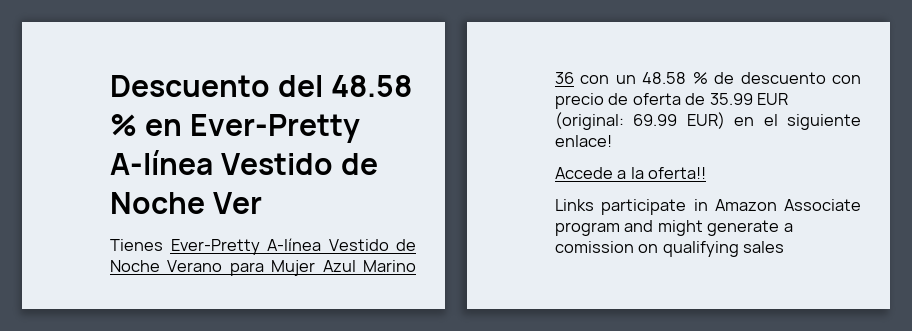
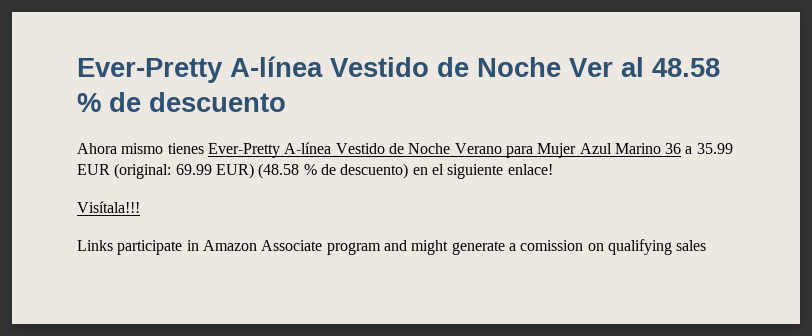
- Descuento del 48.58 % en Ever-Pretty A-línea Vestido de Noche Ver
- Tienes Ever-Pretty A-línea Vestido de Noche Verano para Mujer Azul Marino 36 con un 48.58 % de descuento con precio de oferta de 35.99 EUR (original: 69.99 EUR) en el siguiente enlace!
+ Ever-Pretty A-línea Vestido de Noche Ver al 48.58 % de descuento
+ Ahora mismo tienes Ever-Pretty A-línea Vestido de Noche Verano para Mujer Azul Marino 36 a 35.99 EUR (original: 69.99 EUR) (48.58 % de descuento) en el siguiente enlace!
- Accede a la oferta!!
+ Visítala!!!

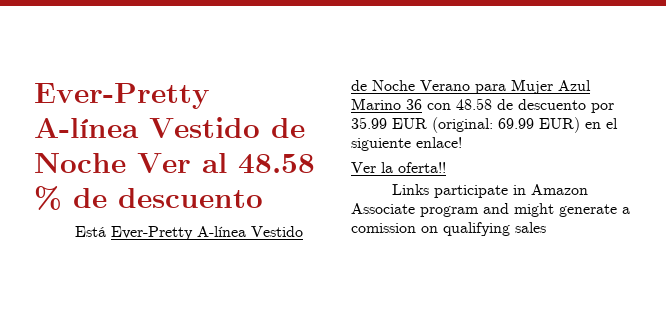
- Ahora mismo tienes Ever-Pretty A-línea Vestido de Noche Verano para Mujer Azul Marino 36 a 35.99 EUR (original: 69.99 EUR) (48.58 % de descuento) en el siguiente enlace!
+ Está Ever-Pretty A-línea Vestido de Noche Verano para Mujer Azul Marino 36 con 48.58 de descuento por 35.99 EUR (original: 69.99 EUR) en el siguiente enlace!
- Visítala!!!
+ Ver la oferta!!

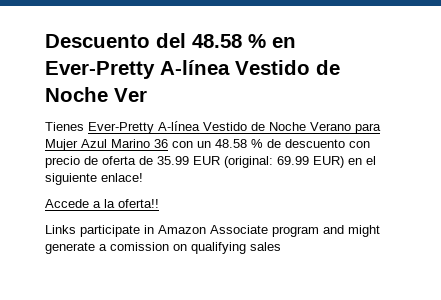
- Ever-Pretty A-línea Vestido de Noche Ver al 48.58 % de descuento
- Está Ever-Pretty A-línea Vestido de Noche Verano para Mujer Azul Marino 36 con 48.58 de descuento por 35.99 EUR (original: 69.99 EUR) en el siguiente enlace!
+ Descuento del 48.58 % en Ever-Pretty A-línea Vestido de Noche Ver
+ Tienes Ever-Pretty A-línea Vestido de Noche Verano para Mujer Azul Marino 36 con un 48.58 % de descuento con precio de oferta de 35.99 EUR (original: 69.99 EUR) en el siguiente enlace!
- Ver la oferta!!
+ Accede a la oferta!!

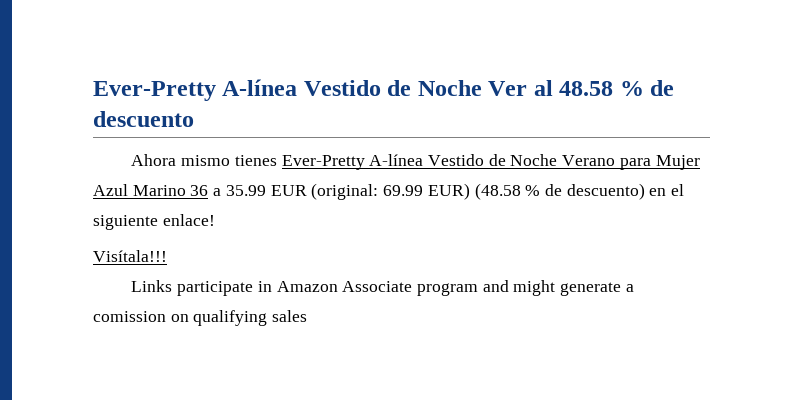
- Descuento del 48.58 % en Ever-Pretty A-línea Vestido de Noche Ver
- Tienes Ever-Pretty A-línea Vestido de Noche Verano para Mujer Azul Marino 36 con un 48.58 % de descuento con precio de oferta de 35.99 EUR (original: 69.99 EUR) en el siguiente enlace!
+ Ever-Pretty A-línea Vestido de Noche Ver al 48.58 % de descuento
+ Ahora mismo tienes Ever-Pretty A-línea Vestido de Noche Verano para Mujer Azul Marino 36 a 35.99 EUR (original: 69.99 EUR) (48.58 % de descuento) en el siguiente enlace!
- Accede a la oferta!!
+ Visítala!!!

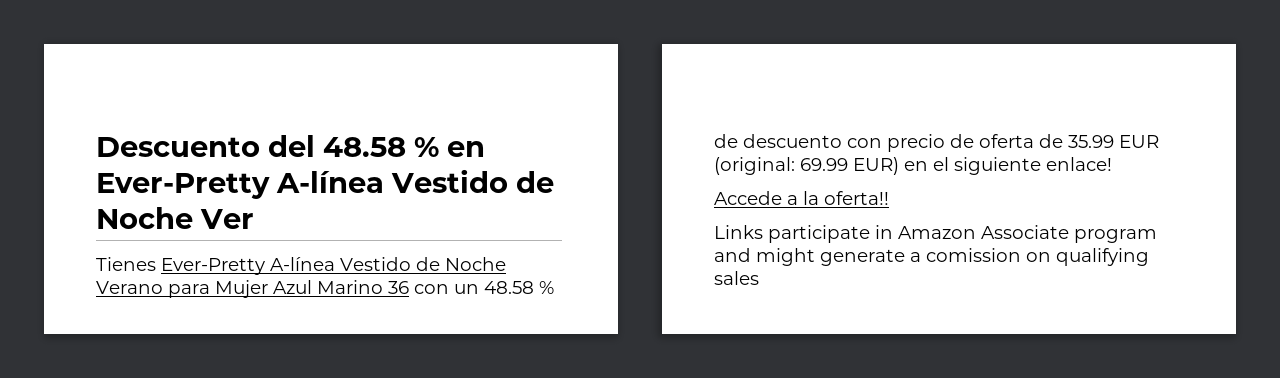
- Ever-Pretty A-línea Vestido de Noche Ver al 48.58 % de descuento
- Ahora mismo tienes Ever-Pretty A-línea Vestido de Noche Verano para Mujer Azul Marino 36 a 35.99 EUR (original: 69.99 EUR) (48.58 % de descuento) en el siguiente enlace!
+ Descuento del 48.58 % en Ever-Pretty A-línea Vestido de Noche Ver
+ Tienes Ever-Pretty A-línea Vestido de Noche Verano para Mujer Azul Marino 36 con un 48.58 % de descuento con precio de oferta de 35.99 EUR (original: 69.99 EUR) en el siguiente enlace!
- Visítala!!!
+ Accede a la oferta!!

